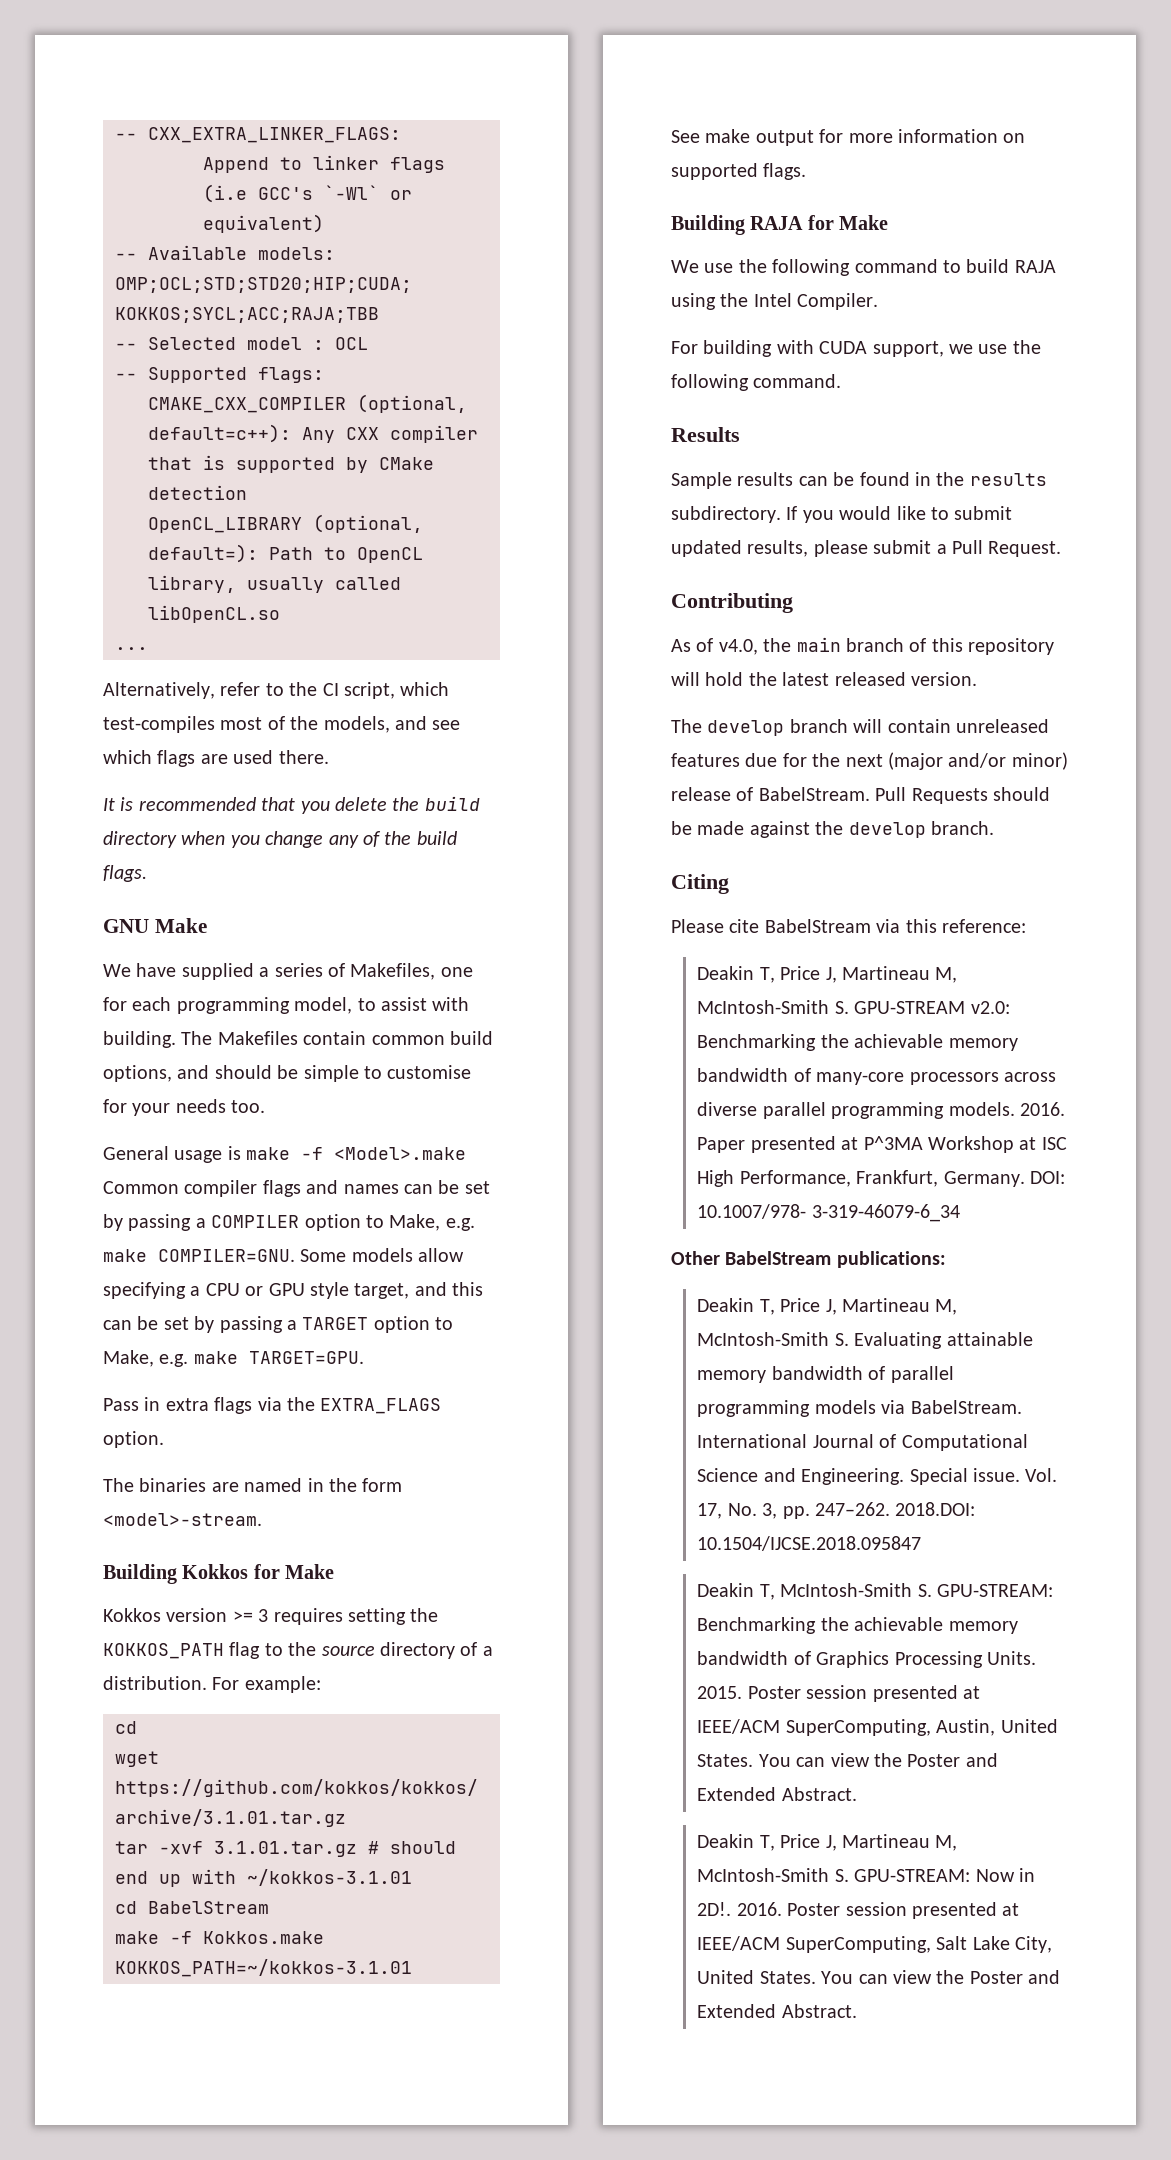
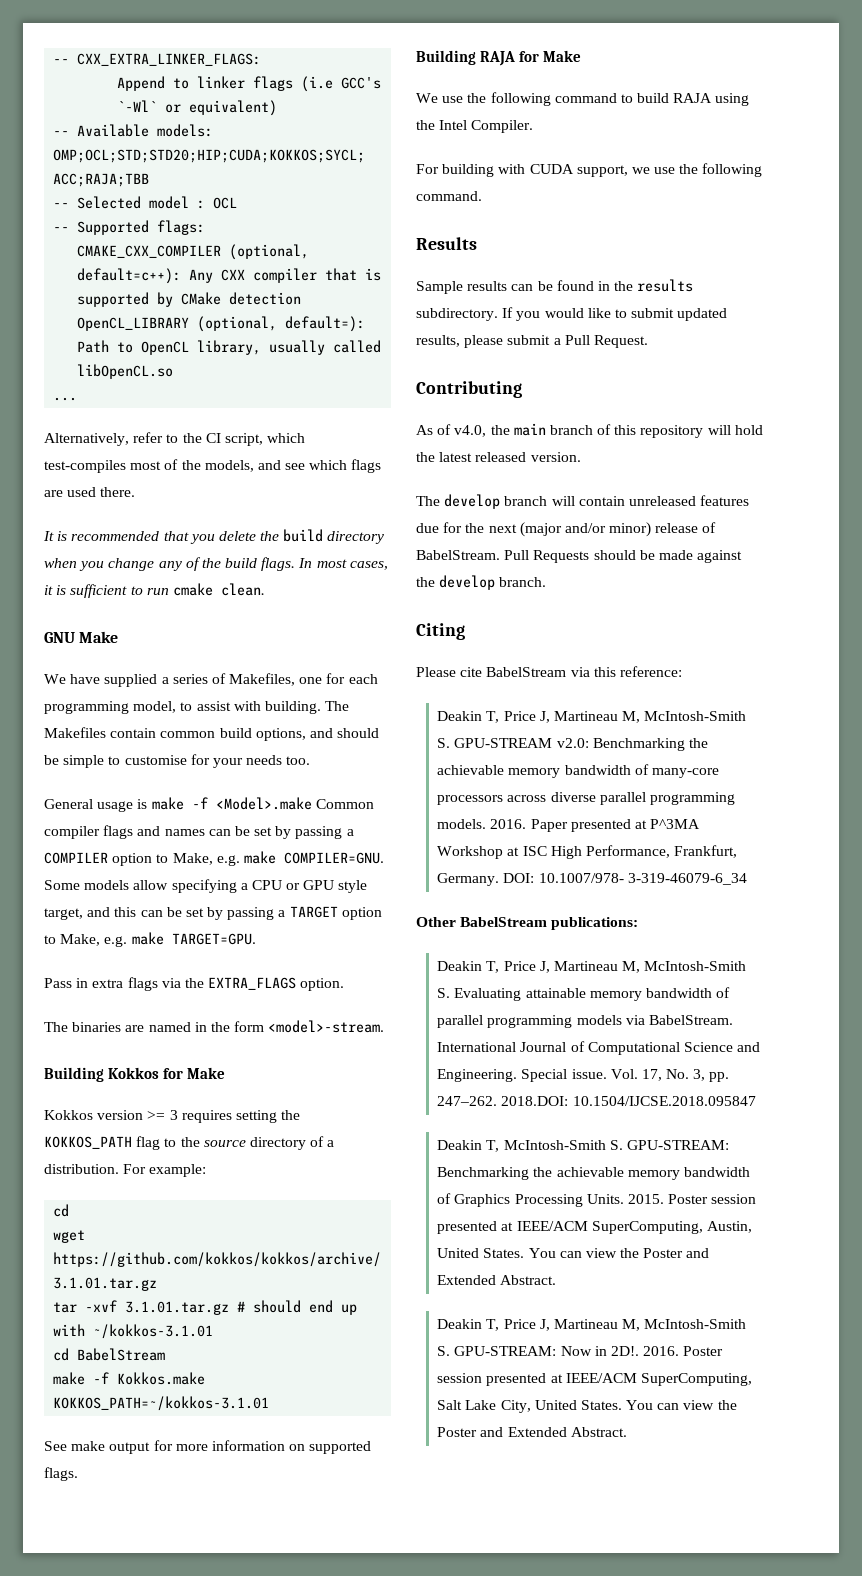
+ In most cases, it is sufficient to run cmake clean.

